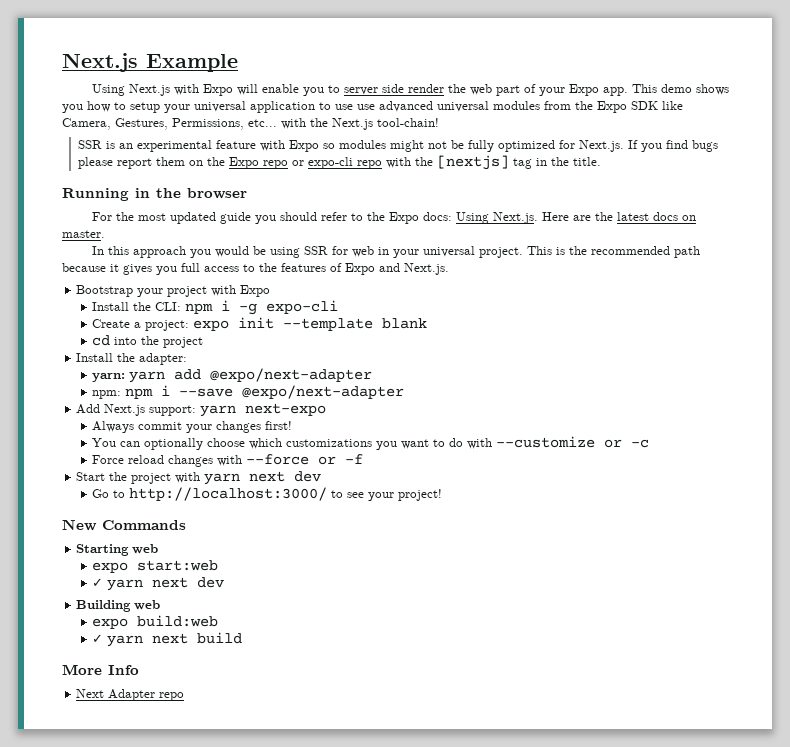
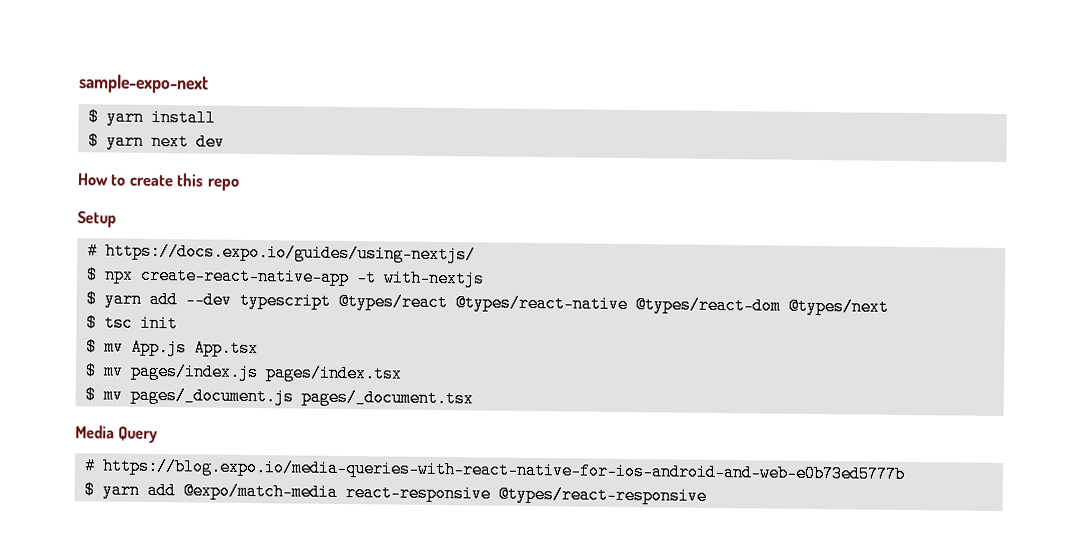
- Next.js Example
- Using Next.js with Expo will enable you to server side render the web part of your Expo app. This demo shows you how to setup your universal application to use use advanced universal modules from the Expo SDK like Camera, Gestures, Permissions, etc... with the Next.js tool-chain!
- SSR is an experimental feature with Expo so modules might not be fully optimized for Next.js. If you find bugs please report them on the Expo repo or expo-cli repo with the [nextjs] tag in the title.
- Running in the browser
- For the most updated guide you should refer to the Expo docs: Using Next.js. Here are the latest docs on master.
- In this approach you would be using SSR for web in your universal project. This is the recommended path because it gives you full access to the features of Expo and Next.js.
- Bootstrap your project with Expo
- Install the CLI: npm i -g expo-cli
- Create a project: expo init --template blank
- cd into the project
- Install the adapter:
- yarn: yarn add @expo/next-adapter
- npm: npm i --save @expo/next-adapter
- Add Next.js support: yarn next-expo
- Always commit your changes first!
- You can optionally choose which customizations you want to do with --customize or -c
- Force reload changes with --force or -f
- Start the project with yarn next dev
- Go to http://localhost:3000/ to see your project!
- New Commands
- Starting web
- expo start:web
- ✓ yarn next dev
- Building web
- expo build:web
- ✓ yarn next build
- More Info
- Next Adapter repo
+ sample-expo-next
+ $ yarn install
+ $ yarn next dev
+ How to create this repo
+ Setup
+ # https://docs.expo.io/guides/using-nextjs/
+ $ npx create-react-native-app -t with-nextjs
+ $ yarn add --dev typescript @types/react @types/react-native @types/react-dom @types/next
+ $ tsc init
+ $ mv App.js App.tsx
+ $ mv pages/index.js pages/index.tsx
+ $ mv pages/_document.js pages/_document.tsx
+ Media Query
+ # https://blog.expo.io/media-queries-with-react-native-for-ios-android-and-web-e0b73ed5777b
+ $ yarn add @expo/match-media react-responsive @types/react-responsive

